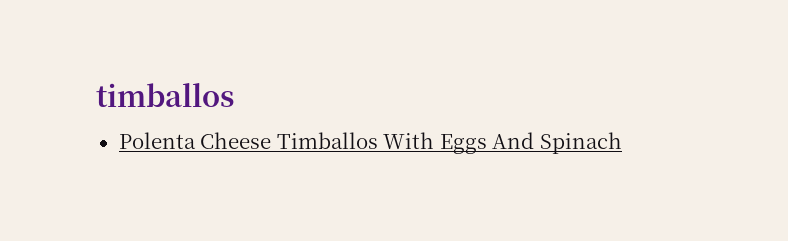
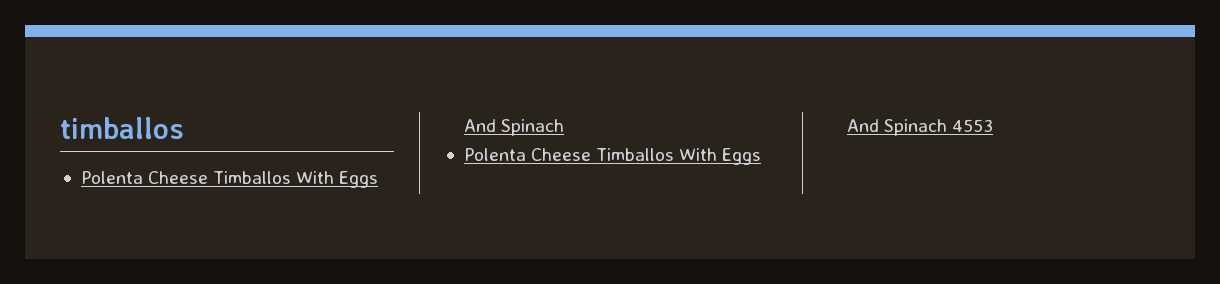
+ Polenta Cheese Timballos With Eggs And Spinach 4553

